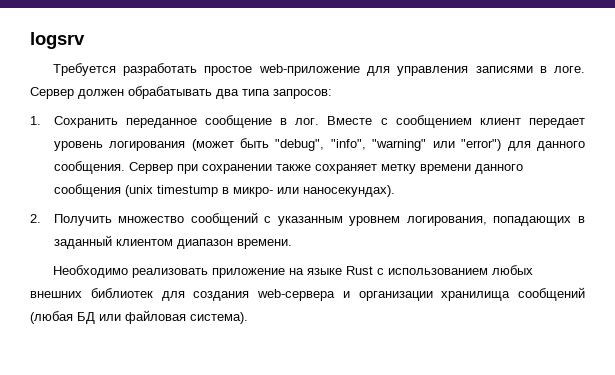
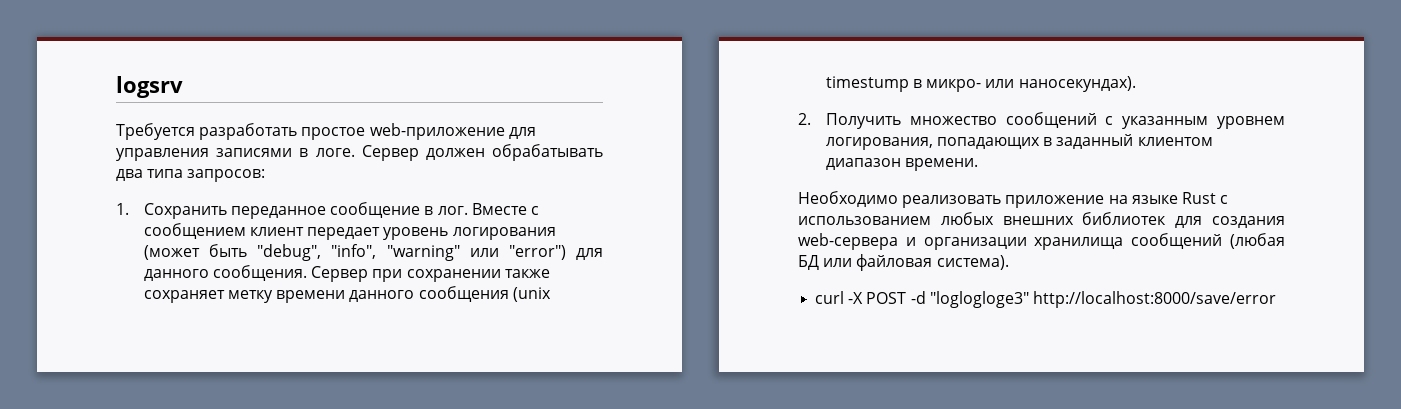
+ curl -X POST -d "loglogloge3" http://localhost:8000/save/error

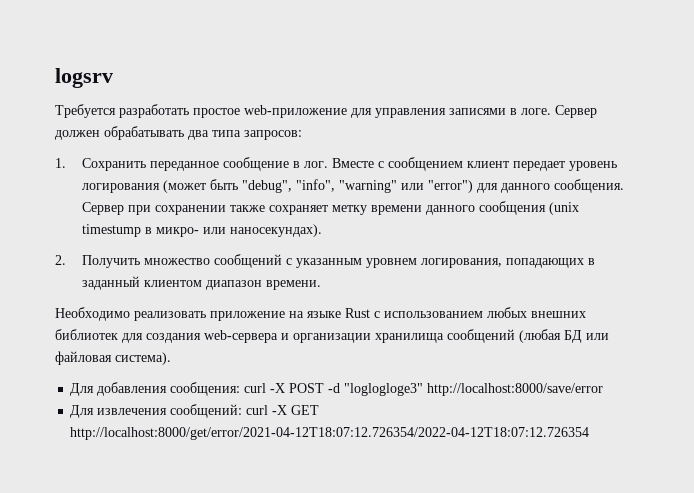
- curl -X POST -d "loglogloge3" http://localhost:8000/save/error
+ Для добавления сообщения: curl -X POST -d "loglogloge3" http://localhost:8000/save/error
+ Для извлечения сообщений: curl -X GET http://localhost:8000/get/error/2021-04-12T18:07:12.726354/2022-04-12T18:07:12.726354

